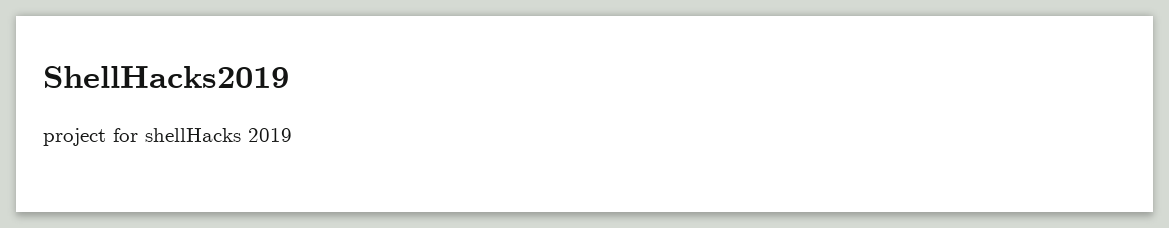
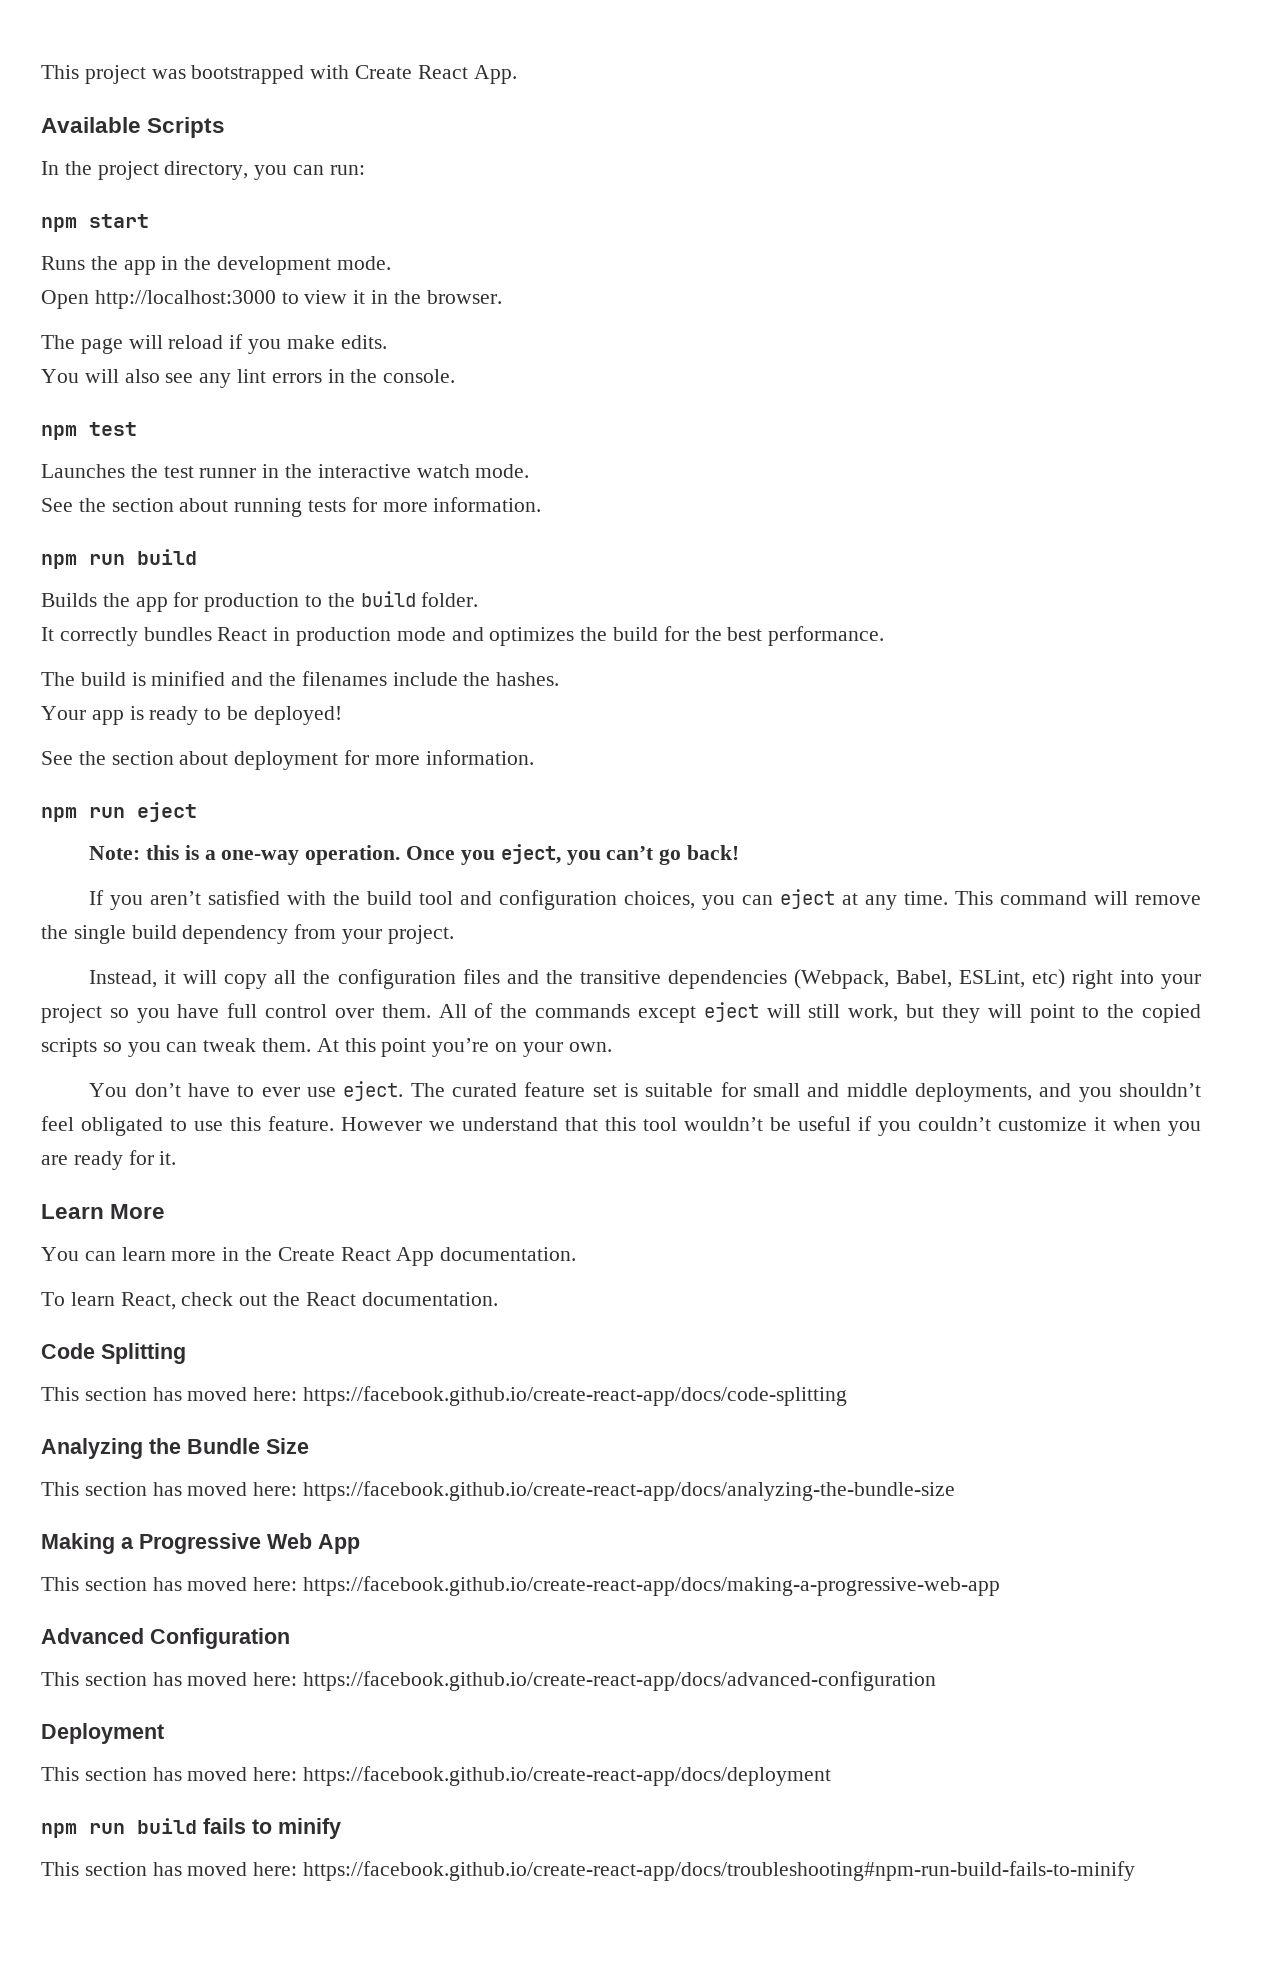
- ShellHacks2019
- project for shellHacks 2019
+ This project was bootstrapped with Create React App.
+ Available Scripts
+ In the project directory, you can run:
+ npm start
+ Runs the app in the development mode.
+ Open http://localhost:3000 to view it in the browser.
+ The page will reload if you make edits.
+ You will also see any lint errors in the console.
+ npm test
+ Launches the test runner in the interactive watch mode.
+ See the section about running tests for more information.
+ npm run build
+ Builds the app for production to the build folder.
+ It correctly bundles React in production mode and optimizes the build for the best performance.
+ The build is minified and the filenames include the hashes.
+ Your app is ready to be deployed!
+ See the section about deployment for more information.
+ npm run eject
+ Note: this is a one-way operation. Once you eject, you can’t go back!
+ If you aren’t satisfied with the build tool and configuration choices, you can eject at any time. This command will remove the single build dependency from your project.
+ Instead, it will copy all the configuration files and the transitive dependencies (Webpack, Babel, ESLint, etc) right into your project so you have full control over them. All of the commands except eject will still work, but they will point to the copied scripts so you can tweak them. At this point you’re on your own.
+ You don’t have to ever use eject. The curated feature set is suitable for small and middle deployments, and you shouldn’t feel obligated to use this feature. However we understand that this tool wouldn’t be useful if you couldn’t customize it when you are ready for it.
+ Learn More
+ You can learn more in the Create React App documentation.
+ To learn React, check out the React documentation.
+ Code Splitting
+ This section has moved here: https://facebook.github.io/create-react-app/docs/code-splitting
+ Analyzing the Bundle Size
+ This section has moved here: https://facebook.github.io/create-react-app/docs/analyzing-the-bundle-size
+ Making a Progressive Web App
+ This section has moved here: https://facebook.github.io/create-react-app/docs/making-a-progressive-web-app
+ Advanced Configuration
+ This section has moved here: https://facebook.github.io/create-react-app/docs/advanced-configuration
+ Deployment
+ This section has moved here: https://facebook.github.io/create-react-app/docs/deployment
+ npm run build fails to minify
+ This section has moved here: https://facebook.github.io/create-react-app/docs/troubleshooting#npm-run-build-fails-to-minify

